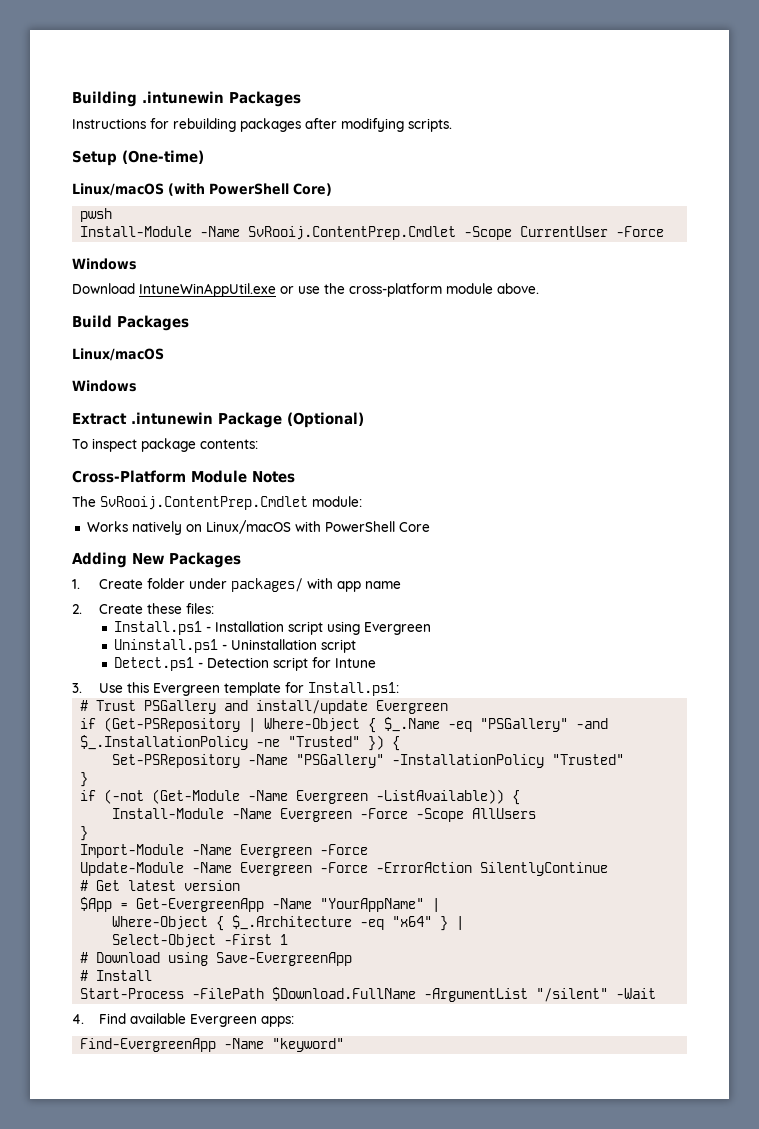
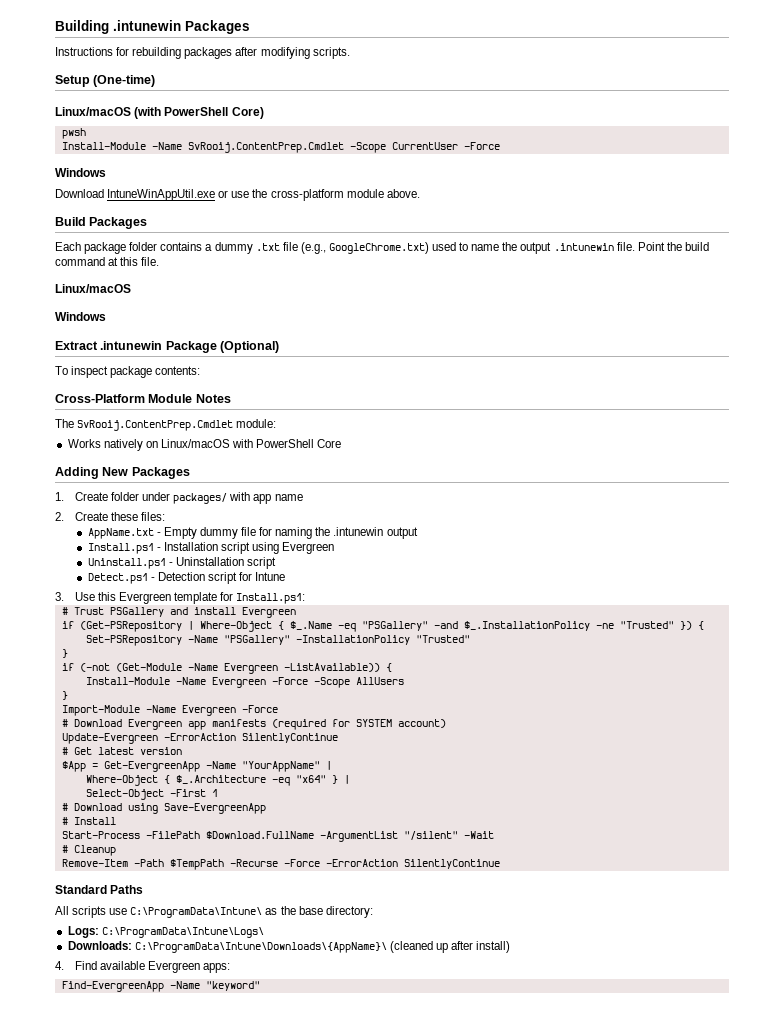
+ Each package folder contains a dummy .txt file (e.g., GoogleChrome.txt) used to name the output .intunewin file. Point the build command at this file.
+ AppName.txt - Empty dummy file for naming the .intunewin output
- # Trust PSGallery and install/update Evergreen
+ # Trust PSGallery and install Evergreen
- Update-Module -Name Evergreen -Force -ErrorAction SilentlyContinue
+ # Download Evergreen app manifests (required for SYSTEM account)
+ Update-Evergreen -ErrorAction SilentlyContinue
+ # Cleanup
+ Remove-Item -Path $TempPath -Recurse -Force -ErrorAction SilentlyContinue
+ Standard Paths
+ All scripts use C:\ProgramData\Intune\ as the base directory:
+ Logs: C:\ProgramData\Intune\Logs\
+ Downloads: C:\ProgramData\Intune\Downloads\{AppName}\ (cleaned up after install)

